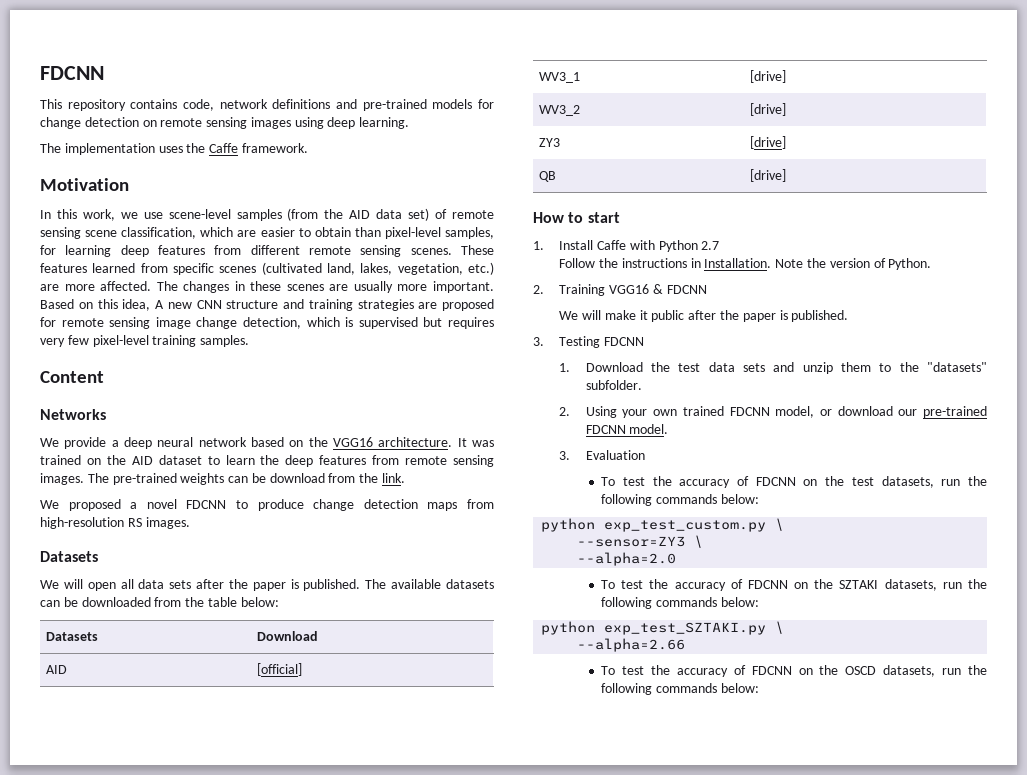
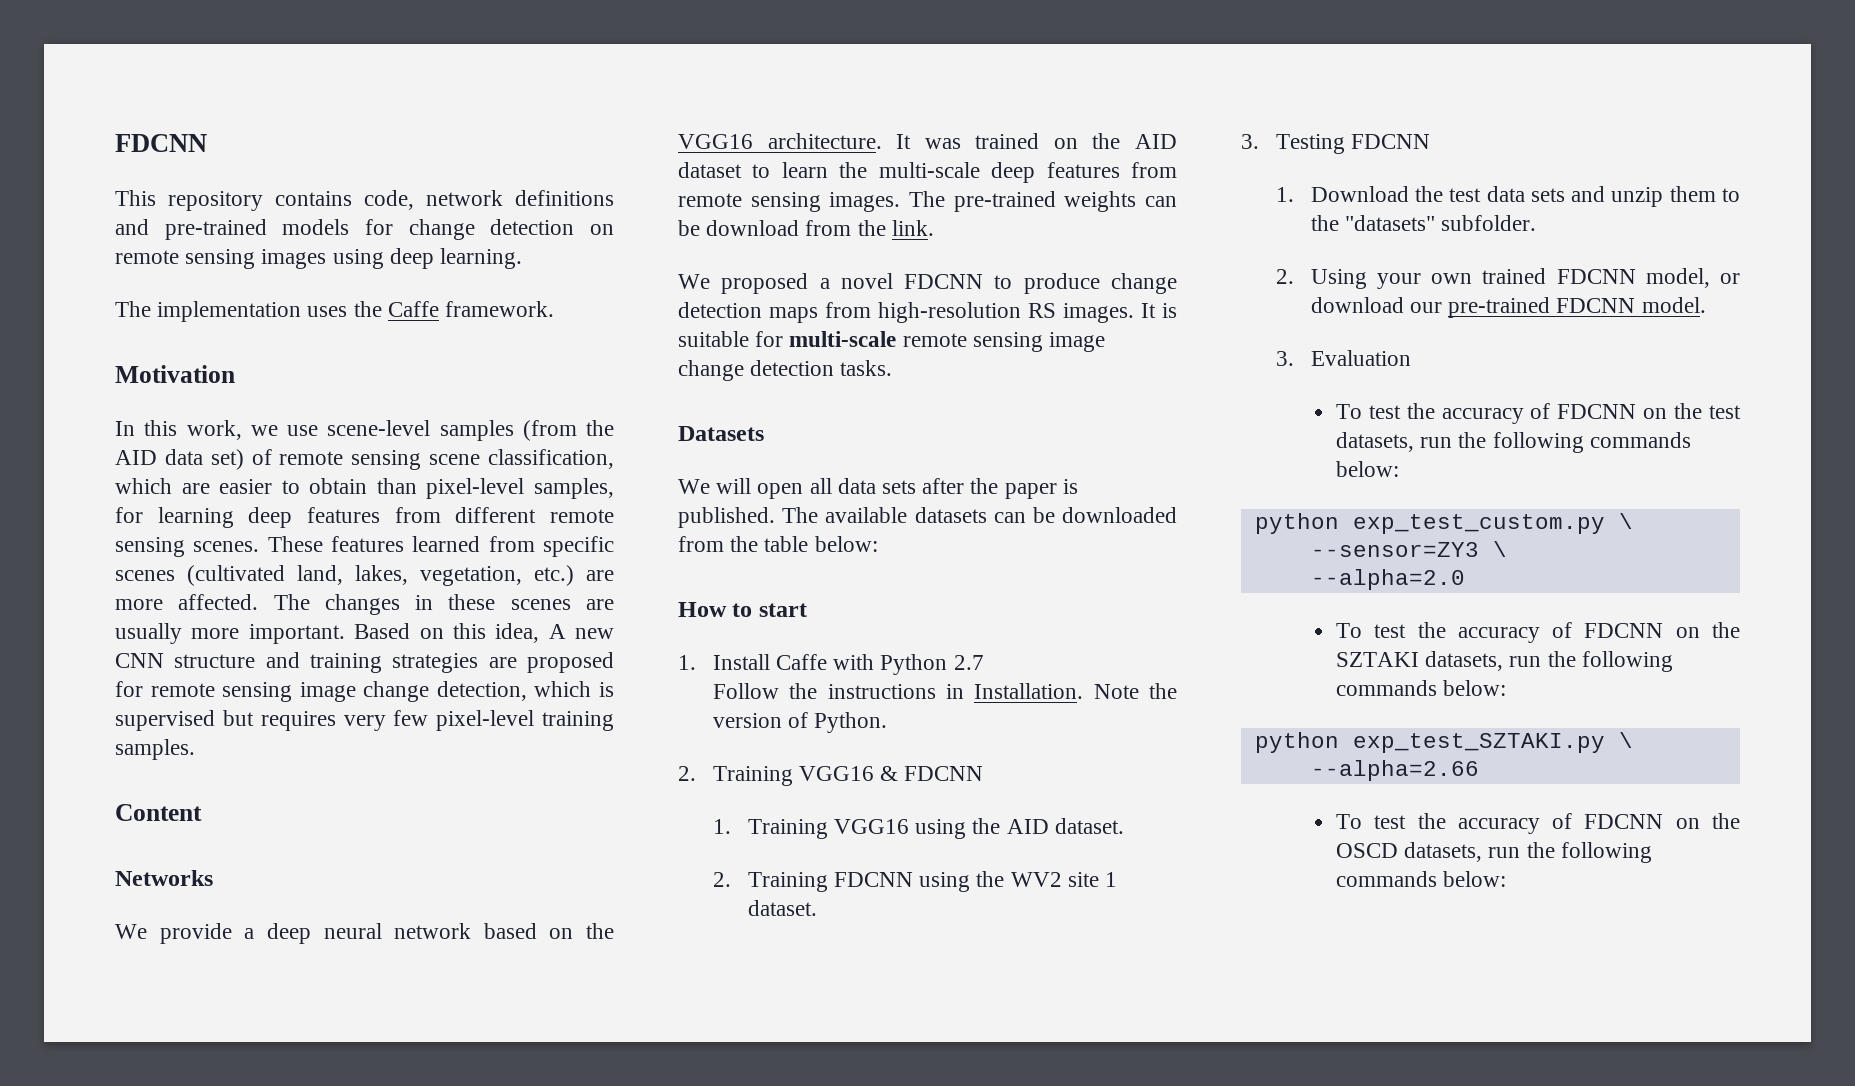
- It was trained on the AID dataset to learn the deep features from remote sensing images.
+ It was trained on the AID dataset to learn the multi-scale deep features from remote sensing images.
+ It is suitable for multi-scale remote sensing image change detection tasks.
- Datasets | Download
- AID | [official]
- WV3_1 | [drive]
- WV3_2 | [drive]
- ZY3 | [drive]
- QB | [drive]
- We will make it public after the paper is published.
+ 1. Training VGG16 using the AID dataset.
+ 2. Training FDCNN using the WV2 site 1 dataset.

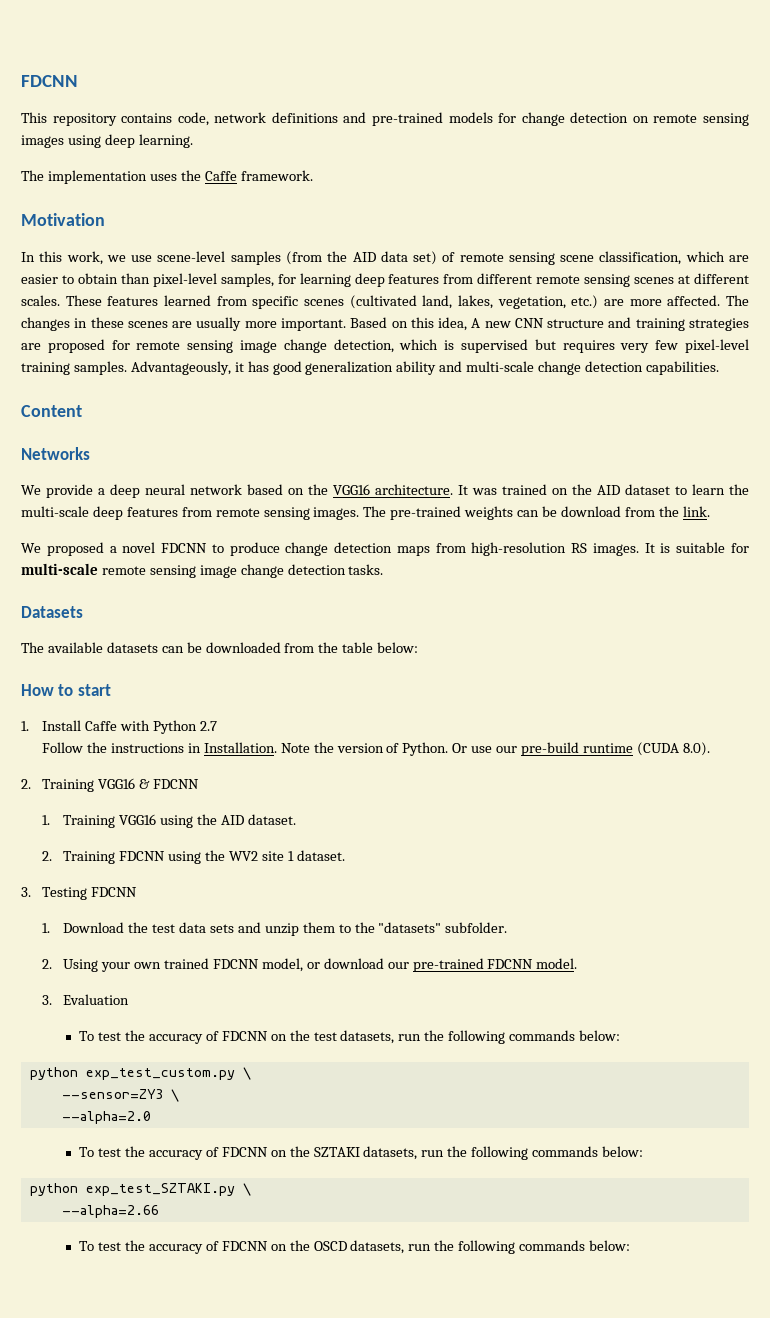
- In this work, we use scene-level samples (from the AID data set) of remote sensing scene classification, which are easier to obtain than pixel-level samples, for learning deep features from different remote sensing scenes.
+ In this work, we use scene-level samples (from the AID data set) of remote sensing scene classification, which are easier to obtain than pixel-level samples, for learning deep features from different remote sensing scenes at different scales.
+ Advantageously, it has good generalization ability and multi-scale change detection capabilities.
- We will open all data sets after the paper is published.
+ Or use our pre-build runtime (CUDA 8.0).

